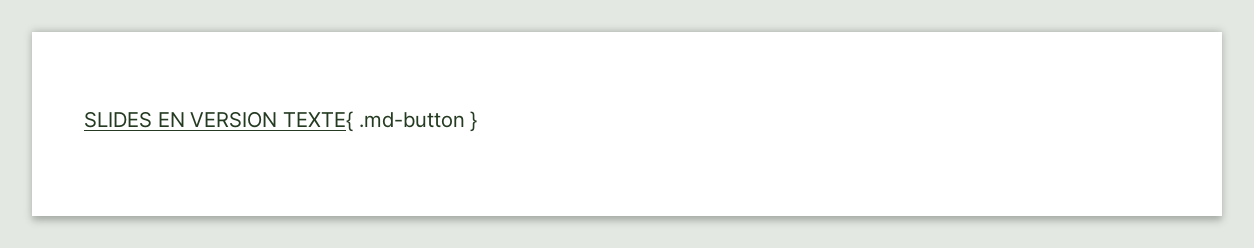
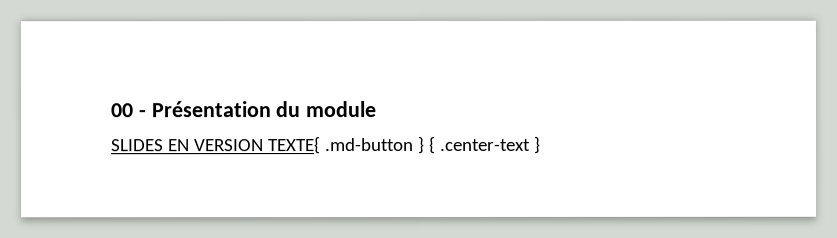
+ 00 - Présentation du module
- SLIDES EN VERSION TEXTE{ .md-button }
+ SLIDES EN VERSION TEXTE{ .md-button } { .center-text }

